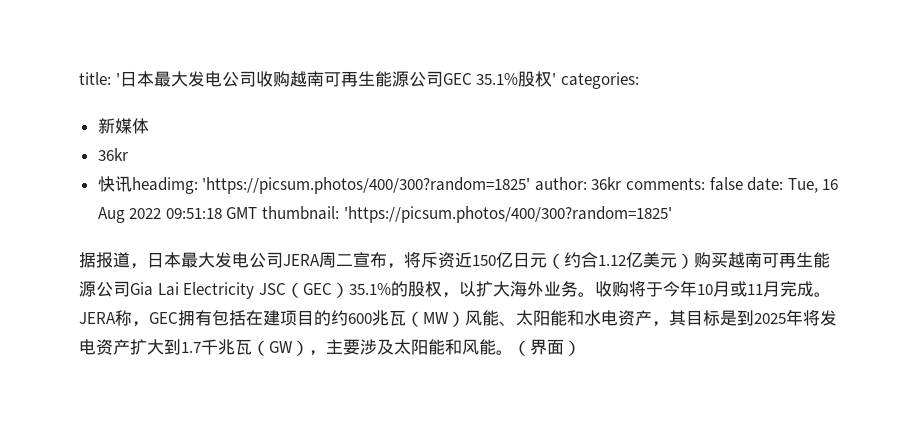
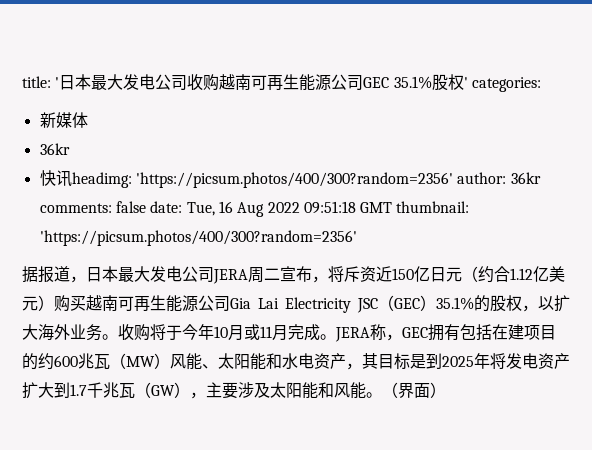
- 快讯headimg: 'https://picsum.photos/400/300?random=1825' author: 36kr comments: false date: Tue, 16 Aug 2022 09:51:18 GMT thumbnail: 'https://picsum.photos/400/300?random=1825'
+ 快讯headimg: 'https://picsum.photos/400/300?random=2356' author: 36kr comments: false date: Tue, 16 Aug 2022 09:51:18 GMT thumbnail: 'https://picsum.photos/400/300?random=2356'

